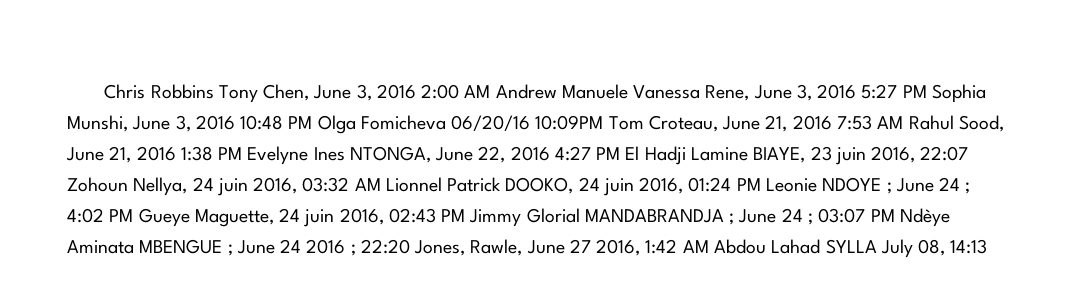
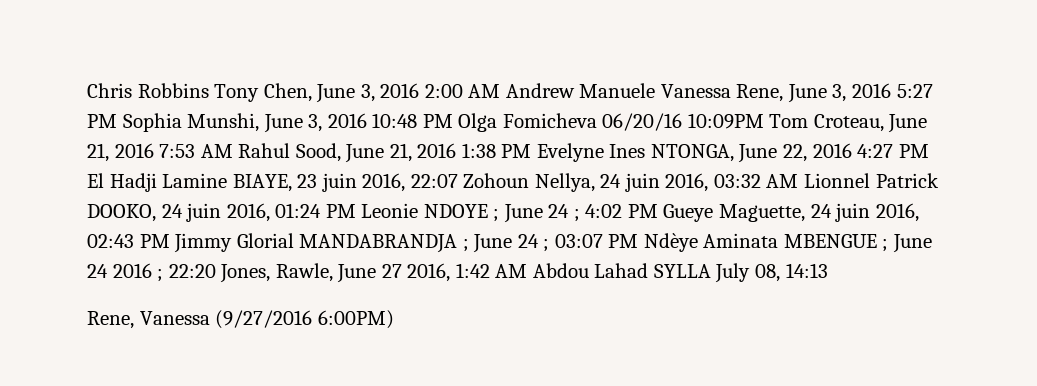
+ Rene, Vanessa (9/27/2016 6:00PM)

